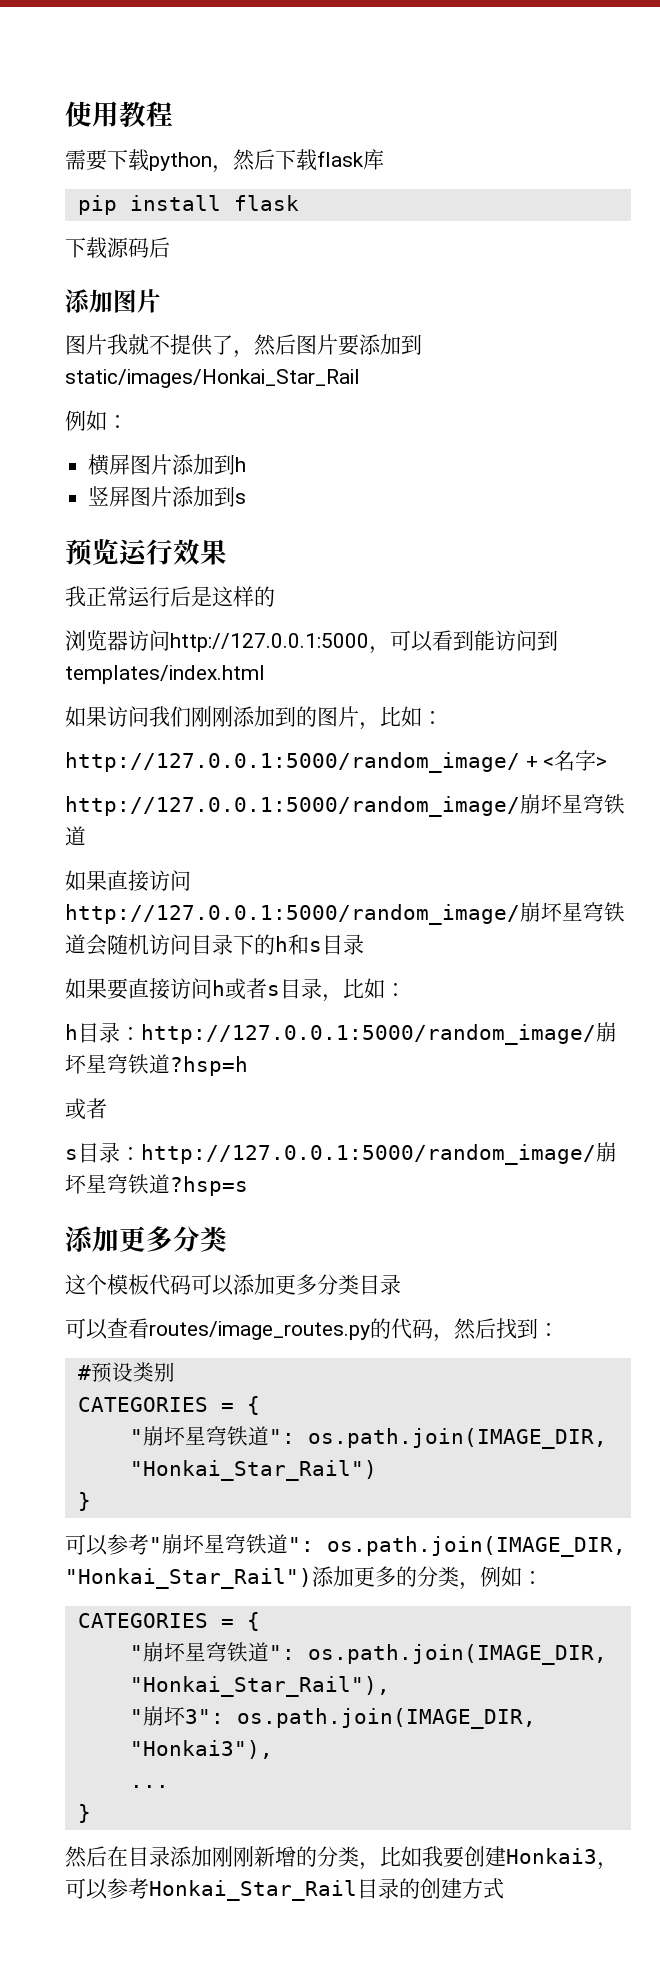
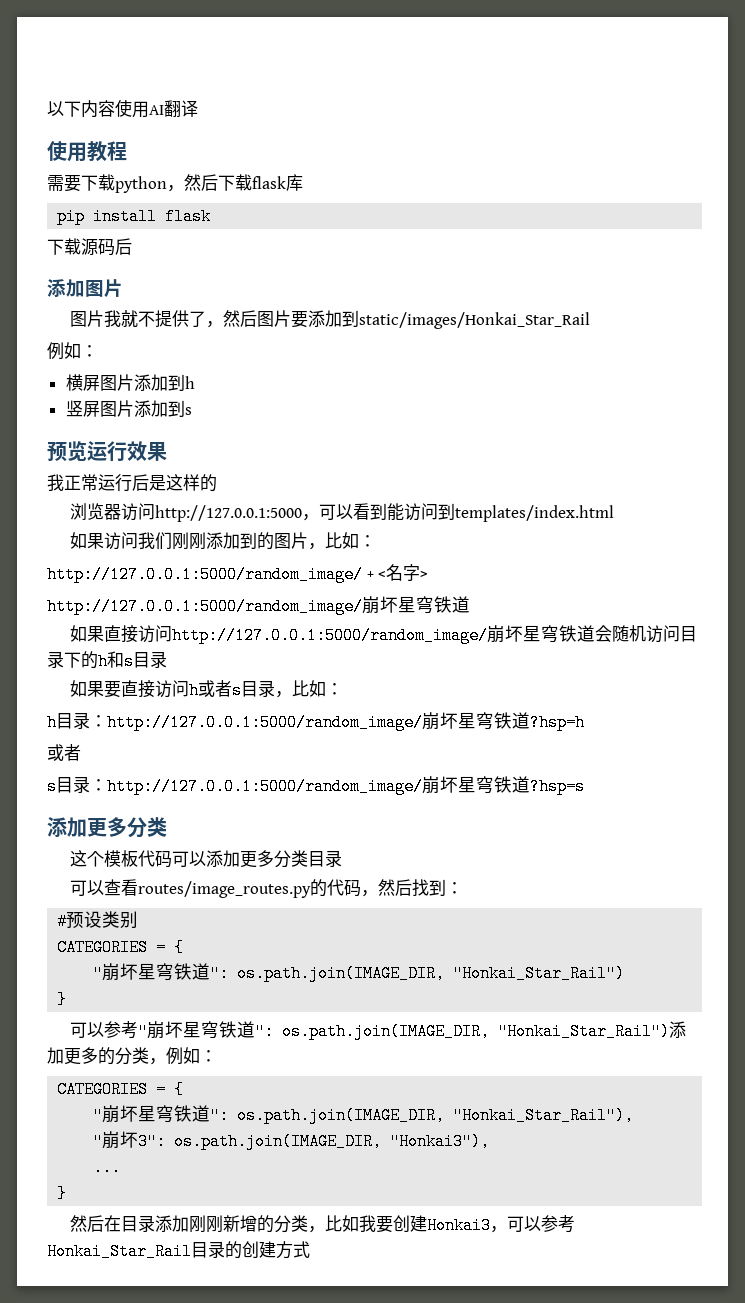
+ 以下内容使用AI翻译

